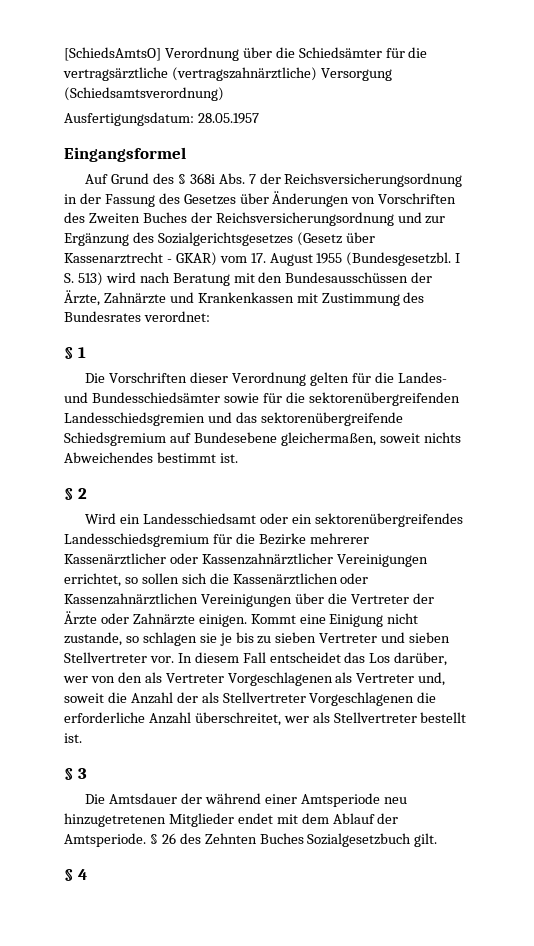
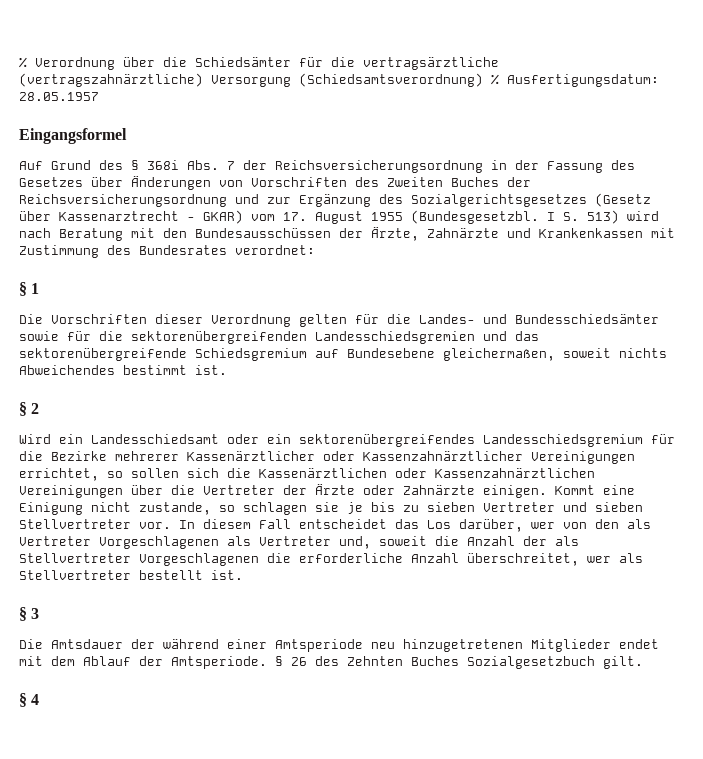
- [SchiedsAmtsO] Verordnung über die Schiedsämter für die vertragsärztliche (vertragszahnärztliche) Versorgung (Schiedsamtsverordnung)
- Ausfertigungsdatum: 28.05.1957
+ % Verordnung über die Schiedsämter für die vertragsärztliche (vertragszahnärztliche) Versorgung (Schiedsamtsverordnung) % Ausfertigungsdatum: 28.05.1957

